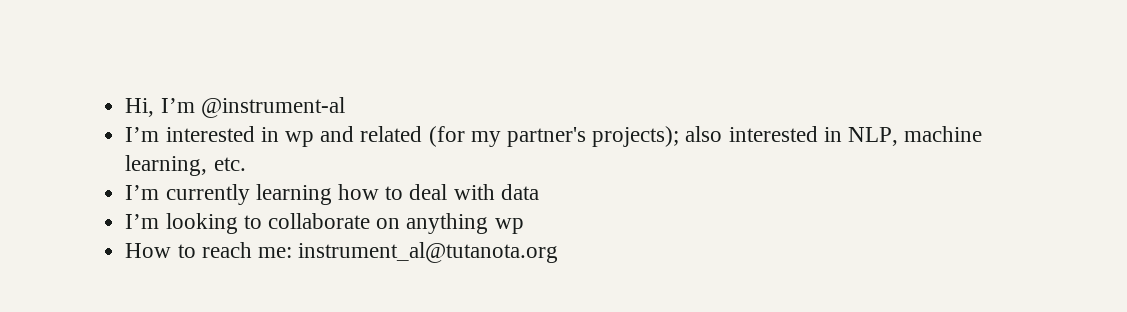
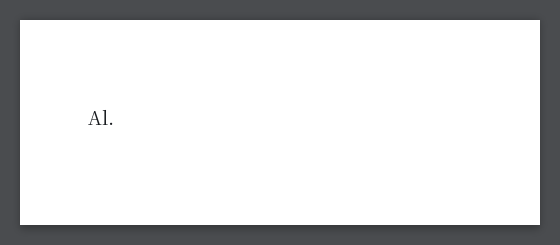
- Hi, I’m @instrument-al
- I’m interested in wp and related (for my partner's projects); also interested in NLP, machine learning, etc.
- I’m currently learning how to deal with data
- I’m looking to collaborate on anything wp
- How to reach me: instrument_al@tutanota.org
+ Al.

